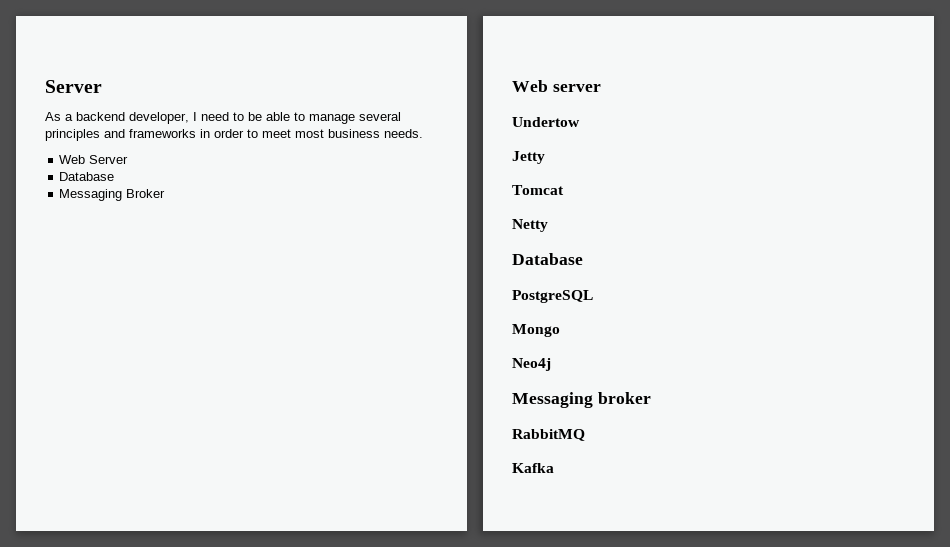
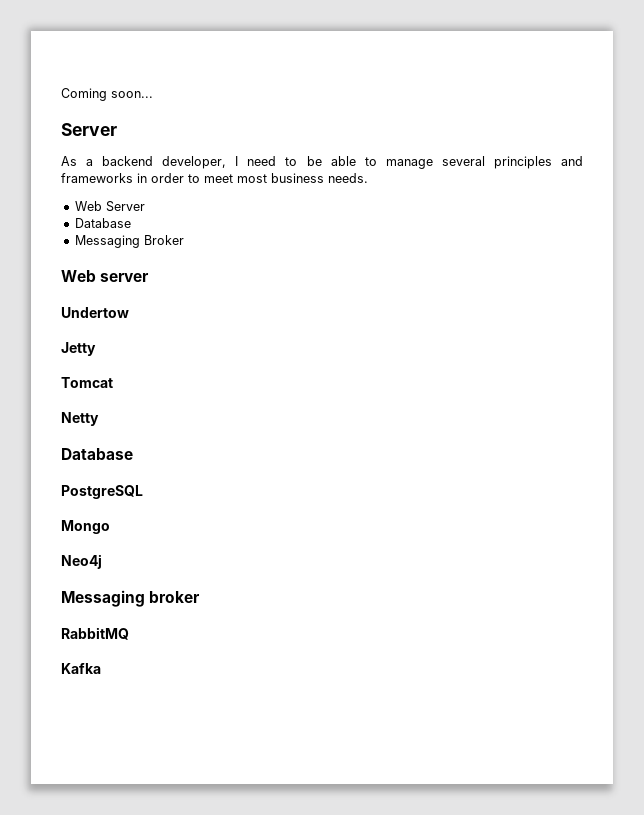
+ Coming soon...

